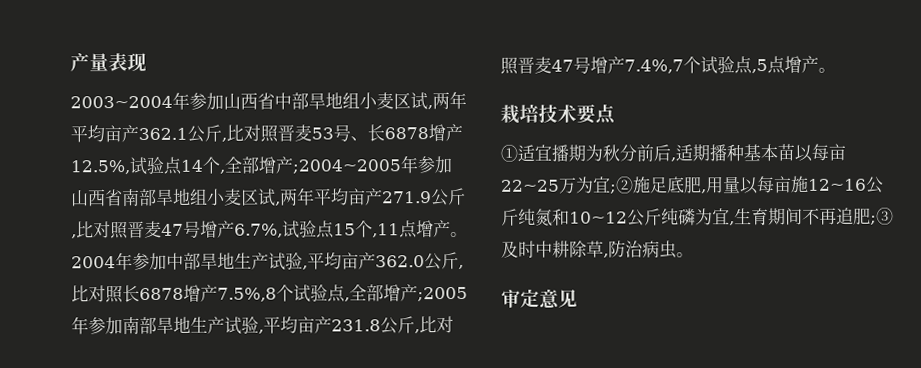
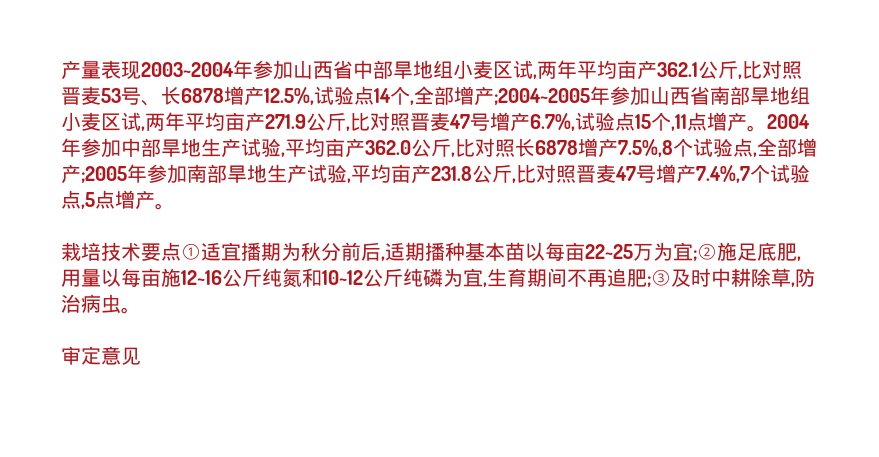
- 产量表现
- 2003~2004年参加山西省中部旱地组小麦区试,两年平均亩产362.1公斤,比对照晋麦53号、长6878增产12.5%,试验点14个,全部增产;2004~2005年参加山西省南部旱地组小麦区试,两年平均亩产271.9公斤,比对照晋麦47号增产6.7%,试验点15个,11点增产。
+ 产量表现2003~2004年参加山西省中部旱地组小麦区试,两年平均亩产362.1公斤,比对照晋麦53号、长6878增产12.5%,试验点14个,全部增产;2004~2005年参加山西省南部旱地组小麦区试,两年平均亩产271.9公斤,比对照晋麦47号增产6.7%,试验点15个,11点增产。
- 栽培技术要点
- ①适宜播期为秋分前后,适期播种基本苗以每亩22~25万为宜;②施足底肥,用量以每亩施12~16公斤纯氮和10~12公斤纯磷为宜,生育期间不再追肥;③及时中耕除草,防治病虫。
+ 栽培技术要点①适宜播期为秋分前后,适期播种基本苗以每亩22~25万为宜;②施足底肥,用量以每亩施12~16公斤纯氮和10~12公斤纯磷为宜,生育期间不再追肥;③及时中耕除草,防治病虫。

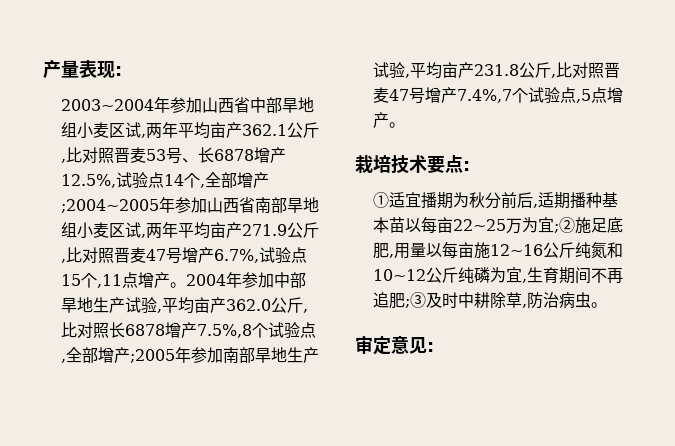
- 产量表现2003~2004年参加山西省中部旱地组小麦区试,两年平均亩产362.1公斤,比对照晋麦53号、长6878增产12.5%,试验点14个,全部增产;2004~2005年参加山西省南部旱地组小麦区试,两年平均亩产271.9公斤,比对照晋麦47号增产6.7%,试验点15个,11点增产。
+ 产量表现:
+ 2003~2004年参加山西省中部旱地组小麦区试,两年平均亩产362.1公斤,比对照晋麦53号、长6878增产12.5%,试验点14个,全部增产;2004~2005年参加山西省南部旱地组小麦区试,两年平均亩产271.9公斤,比对照晋麦47号增产6.7%,试验点15个,11点增产。
- 栽培技术要点①适宜播期为秋分前后,适期播种基本苗以每亩22~25万为宜;②施足底肥,用量以每亩施12~16公斤纯氮和10~12公斤纯磷为宜,生育期间不再追肥;③及时中耕除草,防治病虫。
+ 栽培技术要点:
+ ①适宜播期为秋分前后,适期播种基本苗以每亩22~25万为宜;②施足底肥,用量以每亩施12~16公斤纯氮和10~12公斤纯磷为宜,生育期间不再追肥;③及时中耕除草,防治病虫。
- 审定意见
+ 审定意见:

